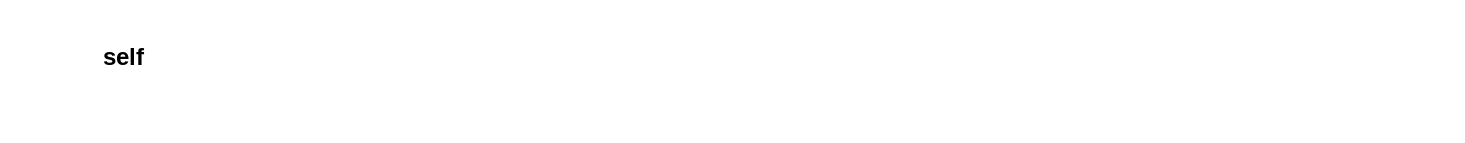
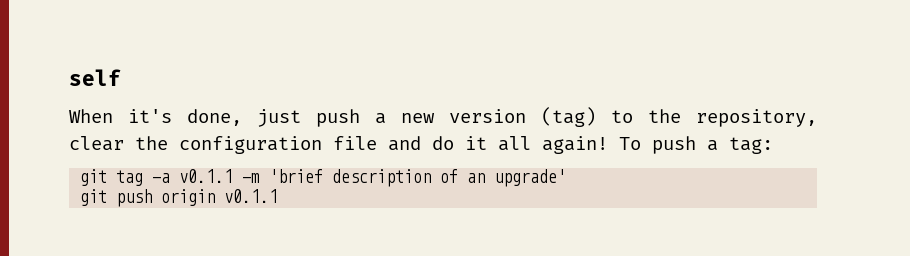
+ When it's done, just push a new version (tag) to the repository, clear the configuration file and do it all again! To push a tag:
+ git tag -a v0.1.1 -m 'brief description of an upgrade'
+ git push origin v0.1.1

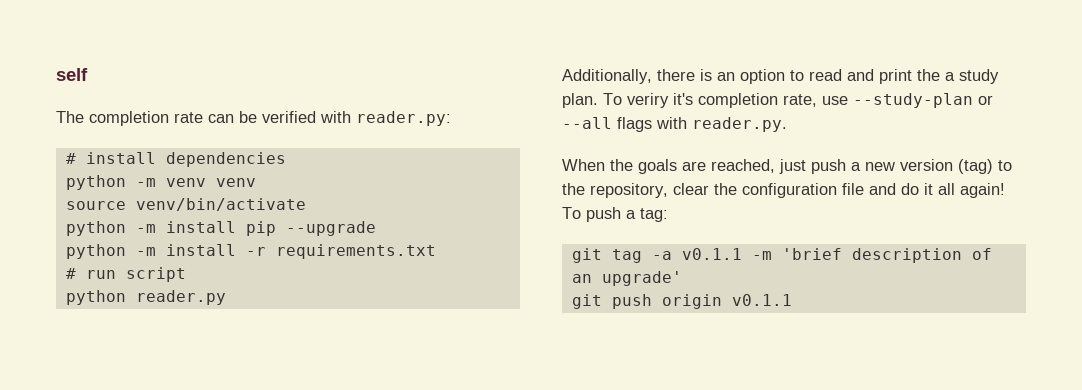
- When it's done, just push a new version (tag) to the repository, clear the configuration file and do it all again!
+ The completion rate can be verified with reader.py:
+ # install dependencies
+ python -m venv venv
+ source venv/bin/activate
+ python -m install pip --upgrade
+ python -m install -r requirements.txt
+ # run script
+ python reader.py
+ Additionally, there is an option to read and print the a study plan. To veriry it's completion rate, use --study-plan or --all flags with reader.py.
+ When the goals are reached, just push a new version (tag) to the repository, clear the configuration file and do it all again!

